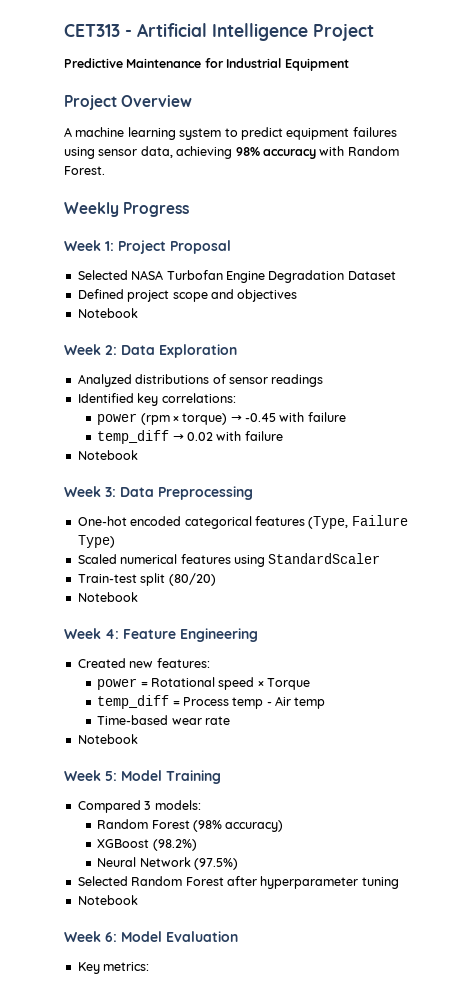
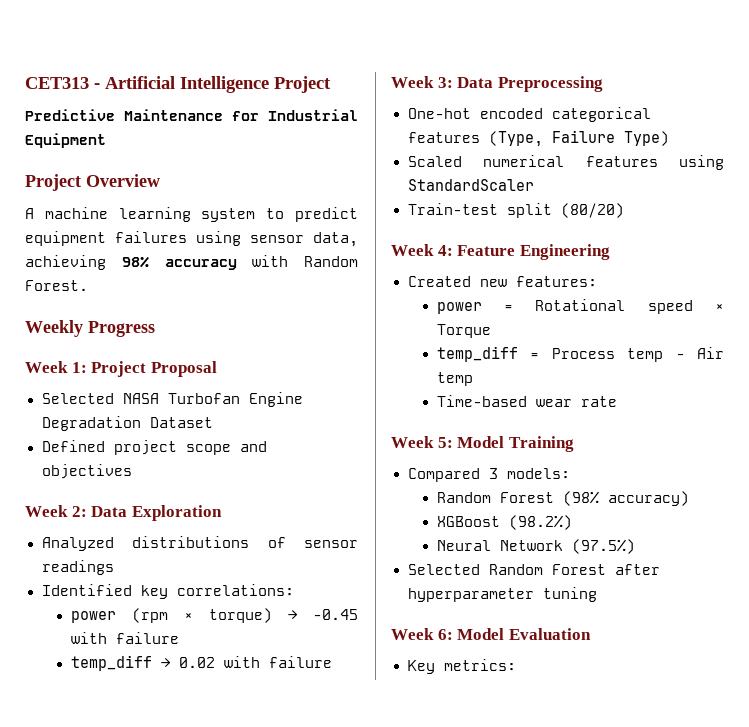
  Defined project scope and objectives
- Notebook
  temp_diff → 0.02 with failure
- Notebook
  Train-test split (80/20)
- Notebook
  Time-based wear rate
- Notebook
  Selected Random Forest after hyperparameter tuning
- Notebook

